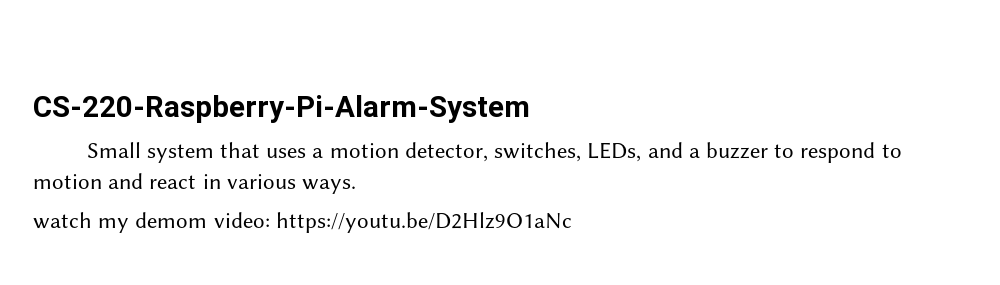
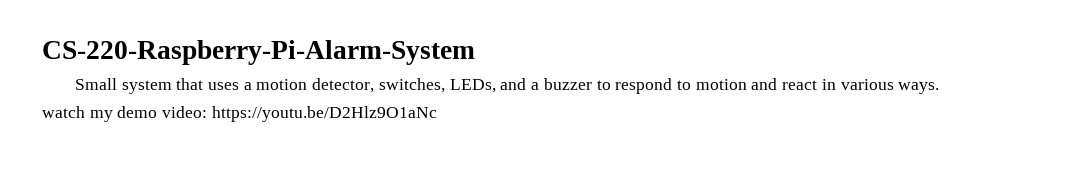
- watch my demom video: https://youtu.be/D2Hlz9O1aNc
+ watch my demo video: https://youtu.be/D2Hlz9O1aNc

